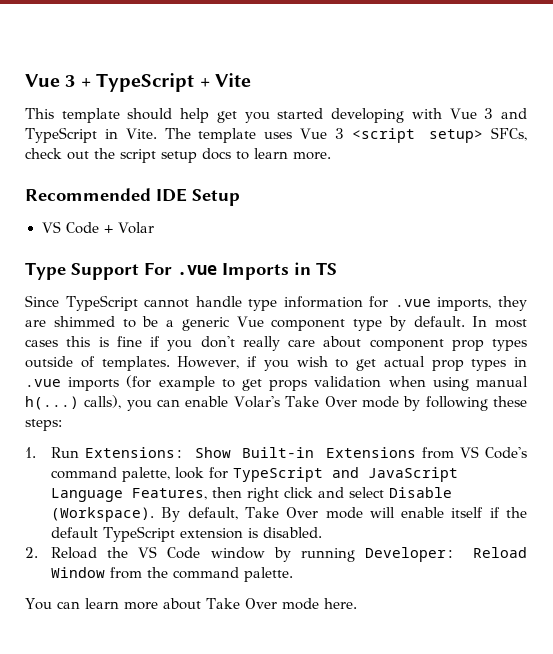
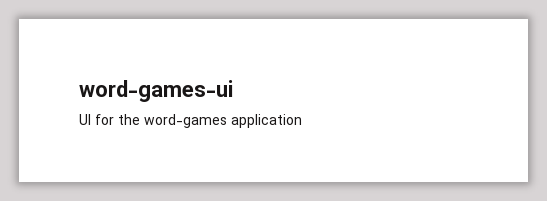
- Vue 3 + TypeScript + Vite
- This template should help get you started developing with Vue 3 and TypeScript in Vite. The template uses Vue 3 <script setup> SFCs, check out the script setup docs to learn more.
- Recommended IDE Setup
- VS Code + Volar
- Type Support For .vue Imports in TS
- Since TypeScript cannot handle type information for .vue imports, they are shimmed to be a generic Vue component type by default. In most cases this is fine if you don't really care about component prop types outside of templates. However, if you wish to get actual prop types in .vue imports (for example to get props validation when using manual h(...) calls), you can enable Volar's Take Over mode by following these steps:
- 1. Run Extensions: Show Built-in Extensions from VS Code's command palette, look for TypeScript and JavaScript Language Features, then right click and select Disable (Workspace). By default, Take Over mode will enable itself if the default TypeScript extension is disabled.
- 2. Reload the VS Code window by running Developer: Reload Window from the command palette.
- You can learn more about Take Over mode here.
+ word-games-ui
+ UI for the word-games application

